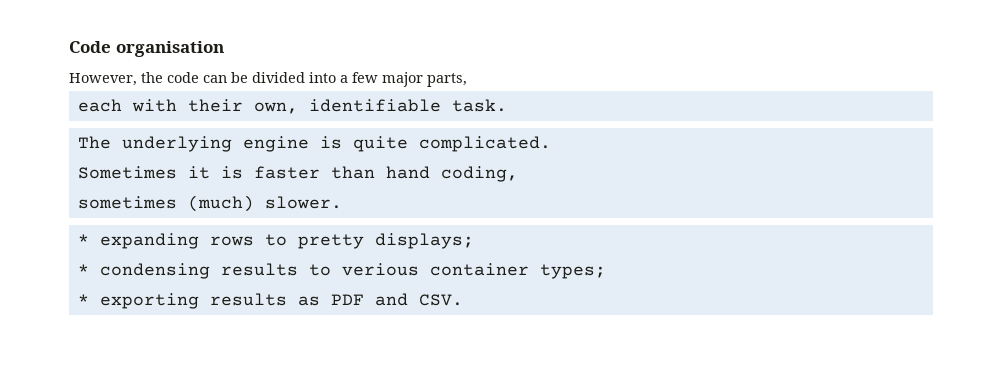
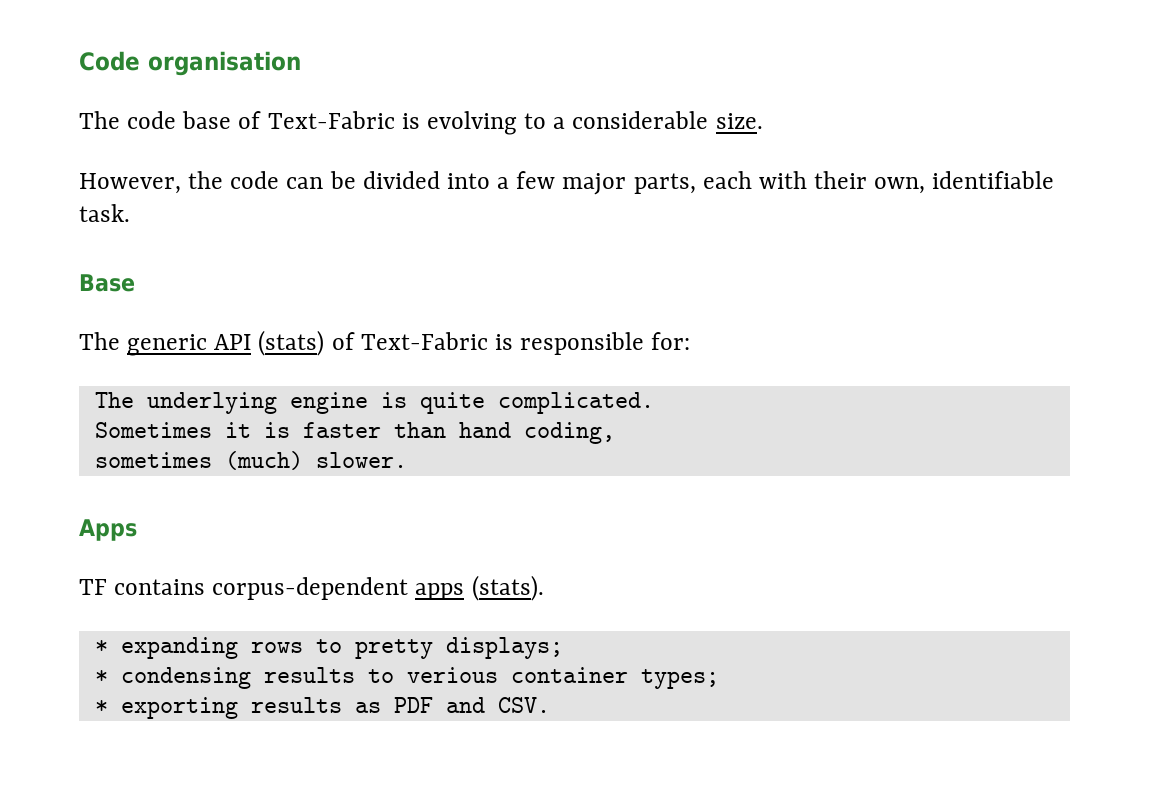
+ The code base of Text-Fabric is evolving to a considerable size.
- However, the code can be divided into a few major parts,
- each with their own, identifiable task.
+ However, the code can be divided into a few major parts, each with their own, identifiable task.
+ Base
+ The generic API (stats) of Text-Fabric is responsible for:
+ Apps
+ TF contains corpus-dependent apps (stats).

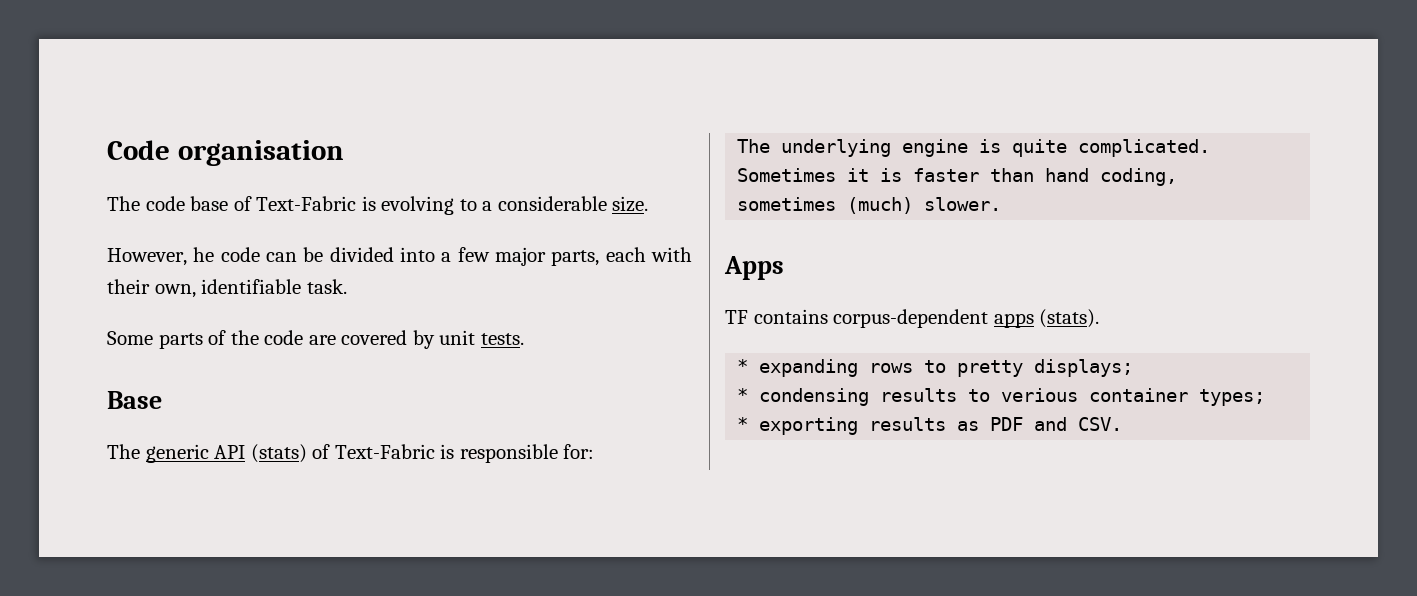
- However, the code can be divided into a few major parts, each with their own, identifiable task.
+ However, he code can be divided into a few major parts, each with their own, identifiable task.
+ Some parts of the code are covered by unit tests.

